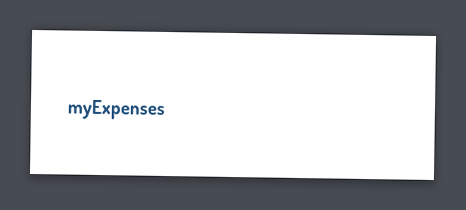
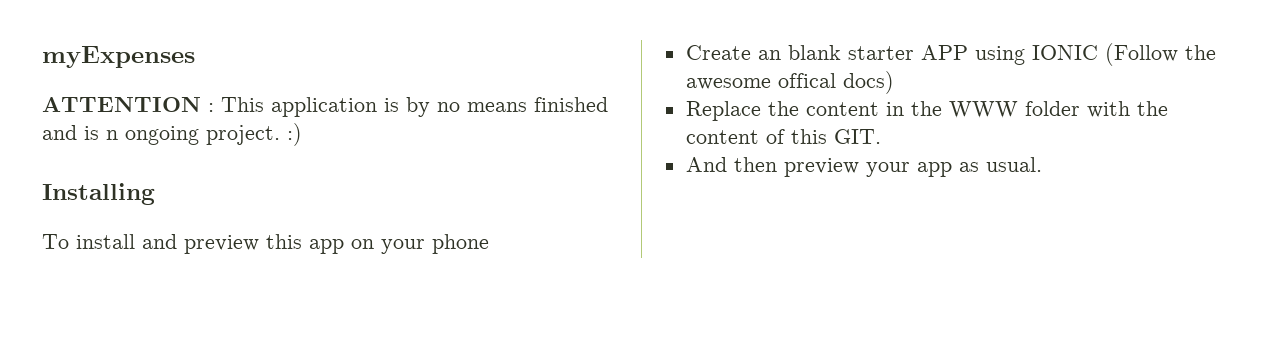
+ ATTENTION : This application is by no means finished and is n ongoing project. :)
+ Installing
+ To install and preview this app on your phone
+ Create an blank starter APP using IONIC (Follow the awesome offical docs)
+ Replace the content in the WWW folder with the content of this GIT.
+ And then preview your app as usual.

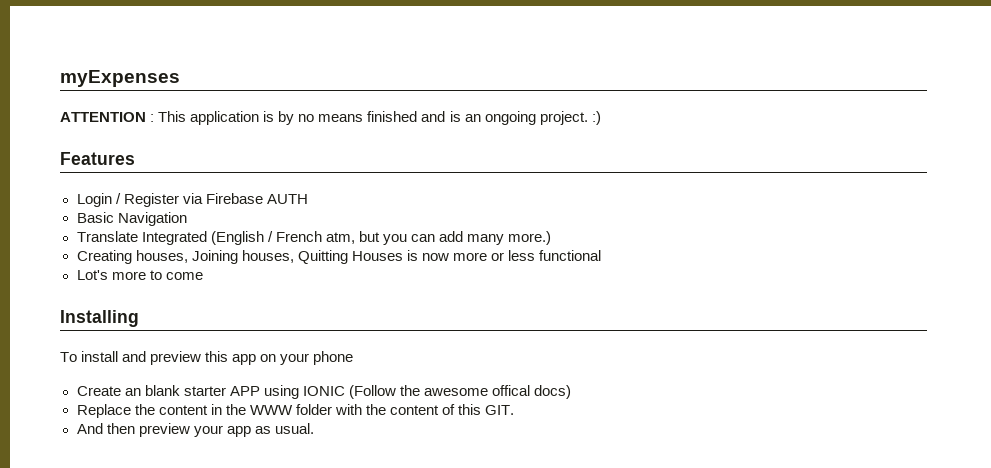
- ATTENTION : This application is by no means finished and is n ongoing project. :)
+ ATTENTION : This application is by no means finished and is an ongoing project. :)
+ Features
+ Login / Register via Firebase AUTH
+ Basic Navigation
+ Translate Integrated (English / French atm, but you can add many more.)
+ Creating houses, Joining houses, Quitting Houses is now more or less functional
+ Lot's more to come

